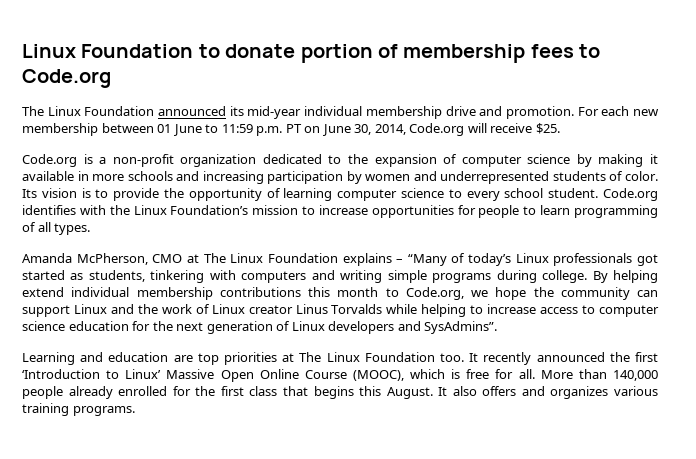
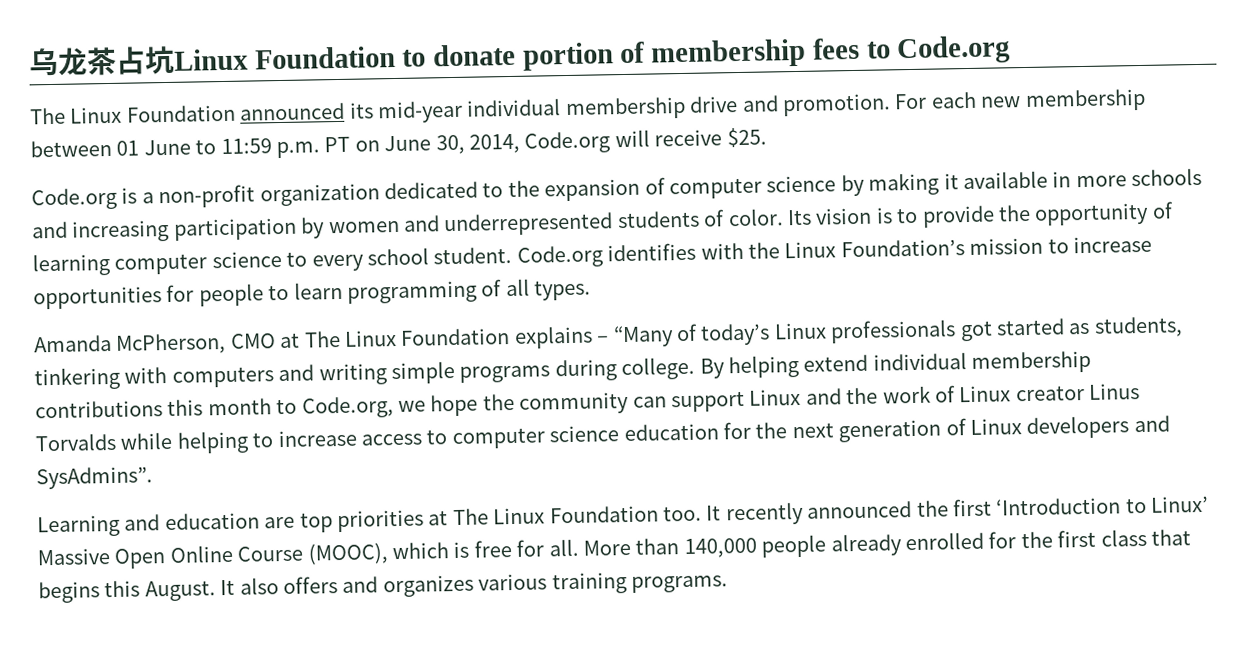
- Linux Foundation to donate portion of membership fees to Code.org
+ 乌龙茶占坑Linux Foundation to donate portion of membership fees to Code.org

